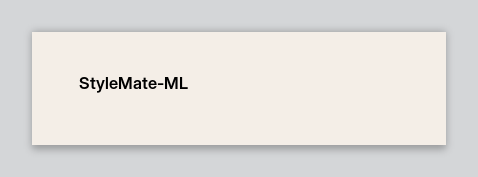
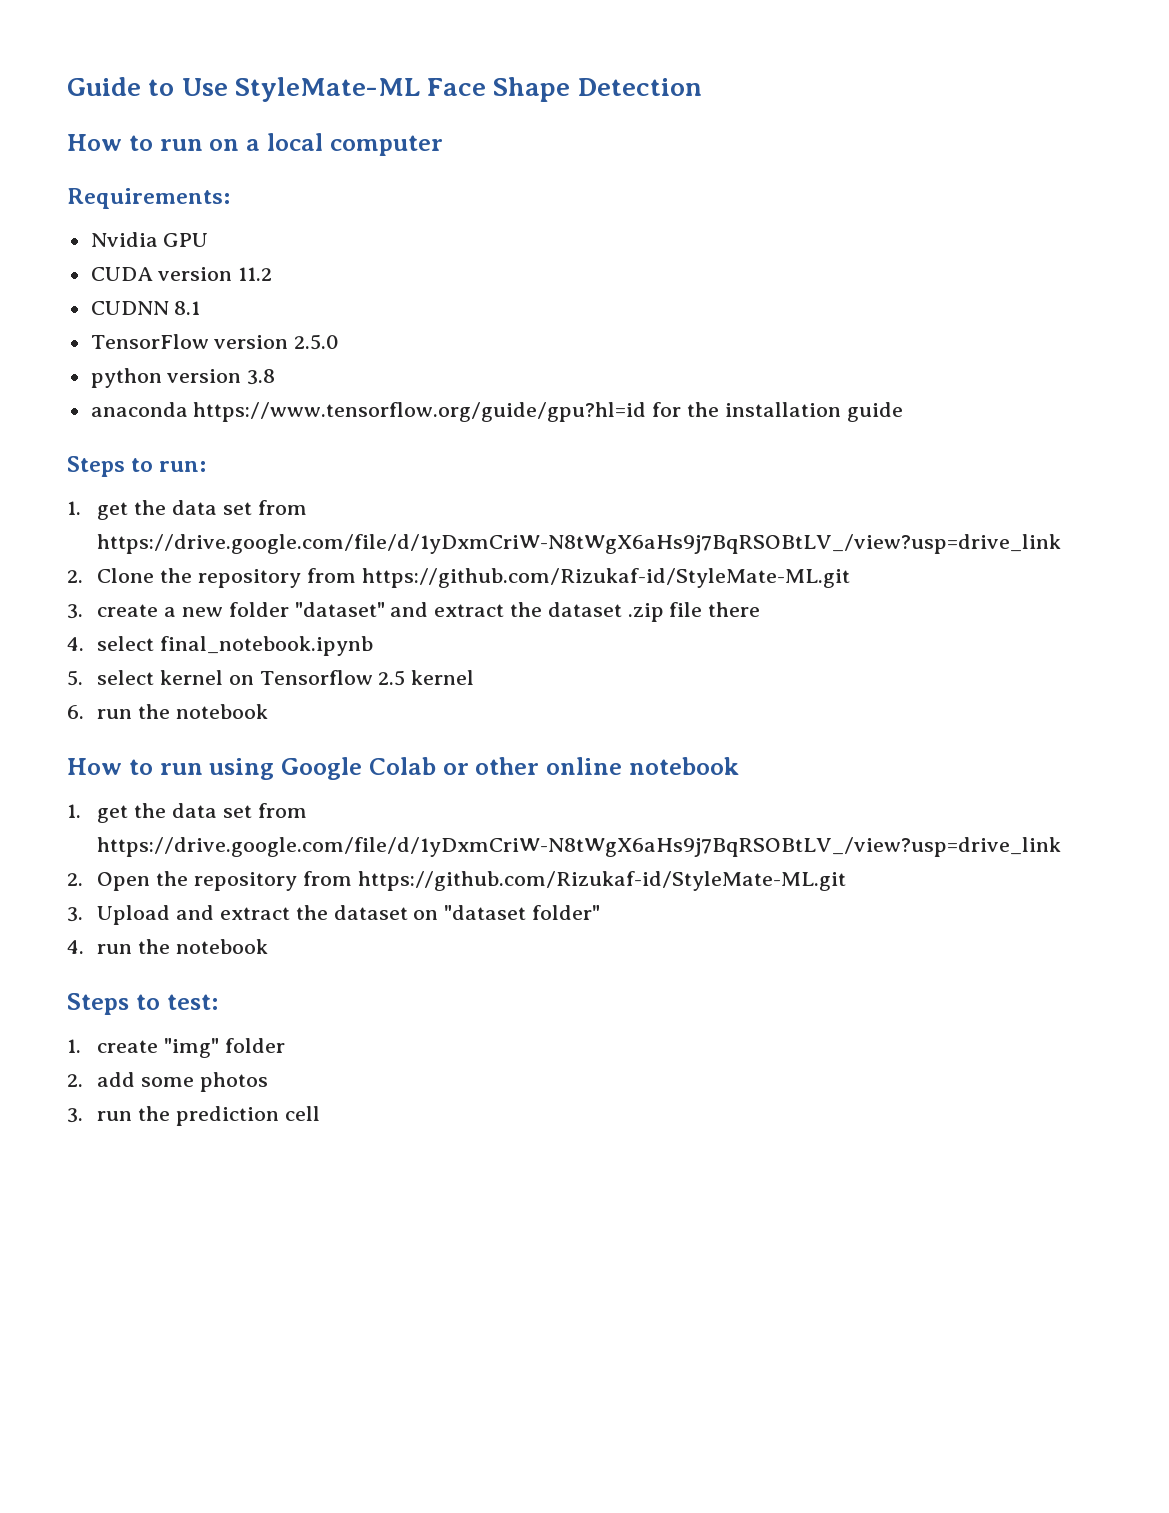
- StyleMate-ML
+ Guide to Use StyleMate-ML Face Shape Detection
+ How to run on a local computer
+ Requirements:
+ Nvidia GPU
+ CUDA version 11.2
+ CUDNN 8.1
+ TensorFlow version 2.5.0
+ python version 3.8
+ anaconda https://www.tensorflow.org/guide/gpu?hl=id for the installation guide
+ Steps to run:
+ 1. get the data set from https://drive.google.com/file/d/1yDxmCriW-N8tWgX6aHs9j7BqRSOBtLV_/view?usp=drive_link
+ 2. Clone the repository from https://github.com/Rizukaf-id/StyleMate-ML.git
+ 3. create a new folder "dataset" and extract the dataset .zip file there
+ 4. select final_notebook.ipynb
+ 5. select kernel on Tensorflow 2.5 kernel
+ 6. run the notebook
+ How to run using Google Colab or other online notebook
+ 1. get the data set from https://drive.google.com/file/d/1yDxmCriW-N8tWgX6aHs9j7BqRSOBtLV_/view?usp=drive_link
+ 2. Open the repository from https://github.com/Rizukaf-id/StyleMate-ML.git
+ 3. Upload and extract the dataset on "dataset folder"
+ 4. run the notebook
+ Steps to test:
+ 1. create "img" folder
+ 2. add some photos
+ 3. run the prediction cell

